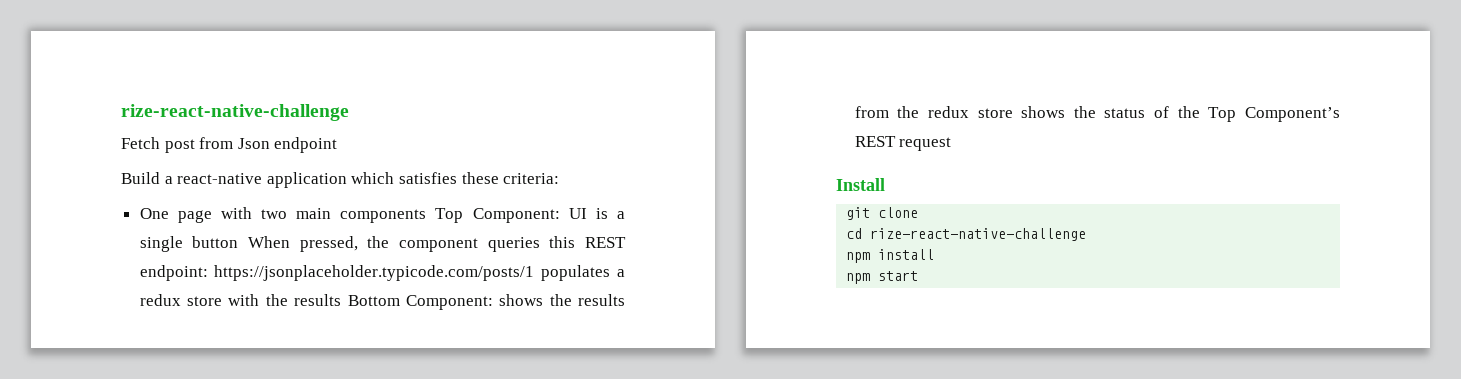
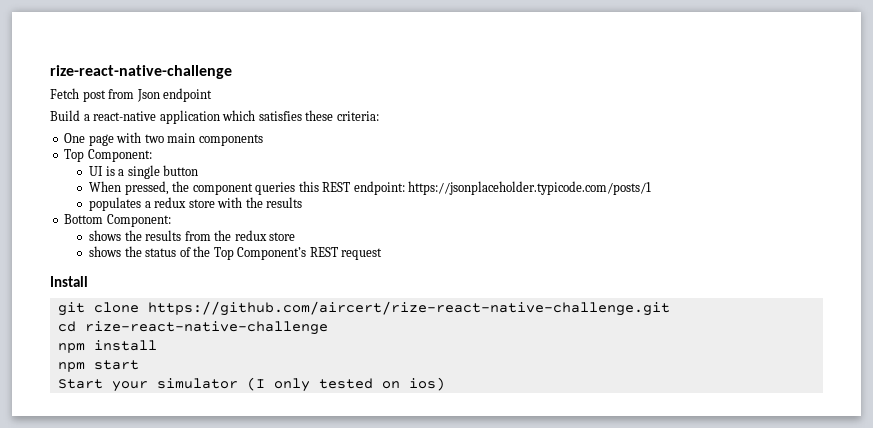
- One page with two main components Top Component: UI is a single button When pressed, the component queries this REST endpoint: https://jsonplaceholder.typicode.com/posts/1 populates a redux store with the results Bottom Component: shows the results from the redux store shows the status of the Top Component’s REST request
+ One page with two main components
+ Top Component:
+ UI is a single button
+ When pressed, the component queries this REST endpoint: https://jsonplaceholder.typicode.com/posts/1
+ populates a redux store with the results
+ Bottom Component:
+ shows the results from the redux store
+ shows the status of the Top Component’s REST request
- git clone
+ git clone https://github.com/aircert/rize-react-native-challenge.git
+ Start your simulator (I only tested on ios)

